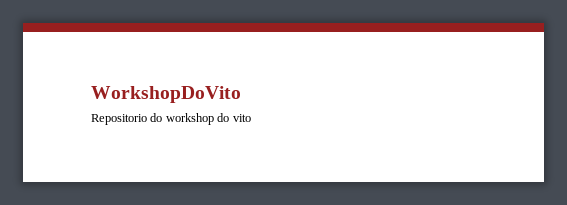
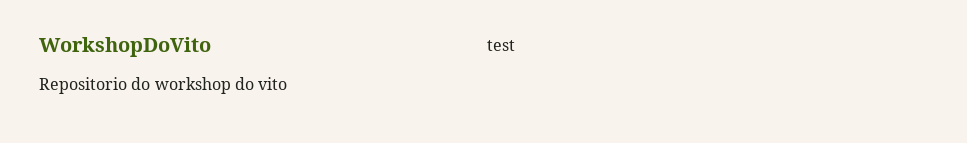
+ test

